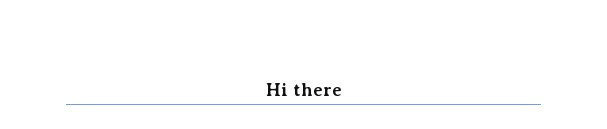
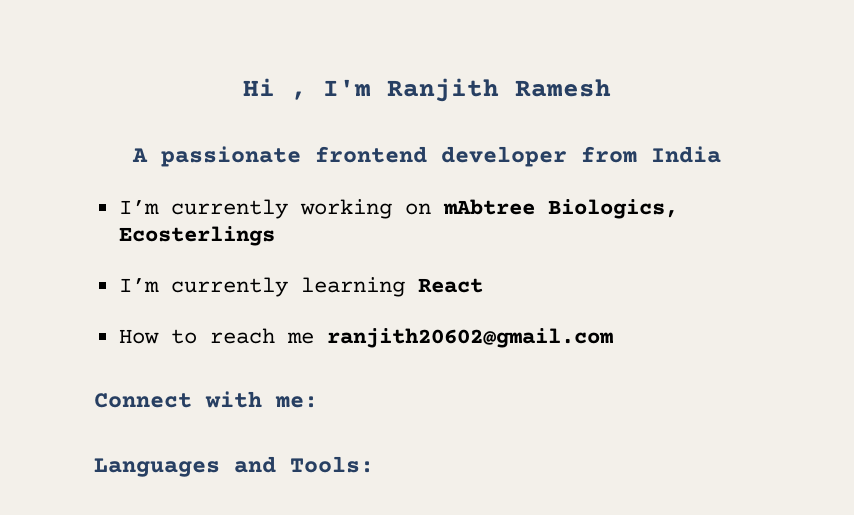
- Hi there
+ Hi , I'm Ranjith Ramesh
+ A passionate frontend developer from India
+ I’m currently working on mAbtree Biologics, Ecosterlings
+ I’m currently learning React
+ How to reach me ranjith20602@gmail.com
+ Connect with me:
+ Languages and Tools:

